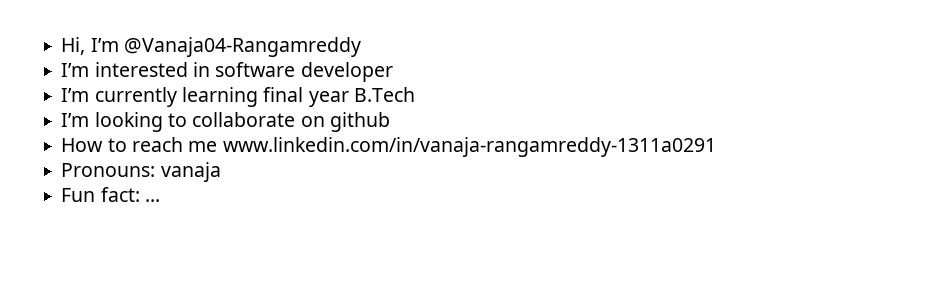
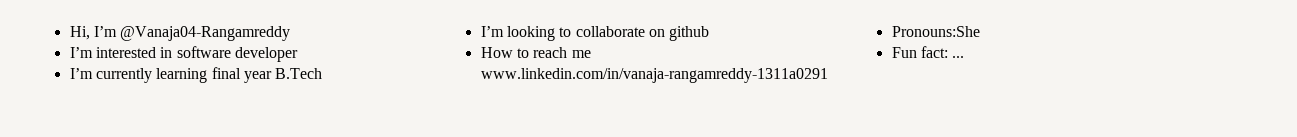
- Pronouns: vanaja
+ Pronouns:She

